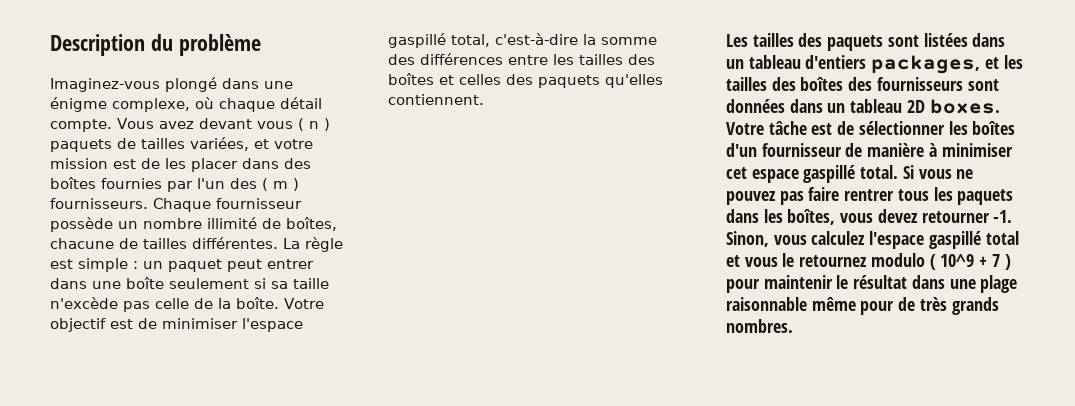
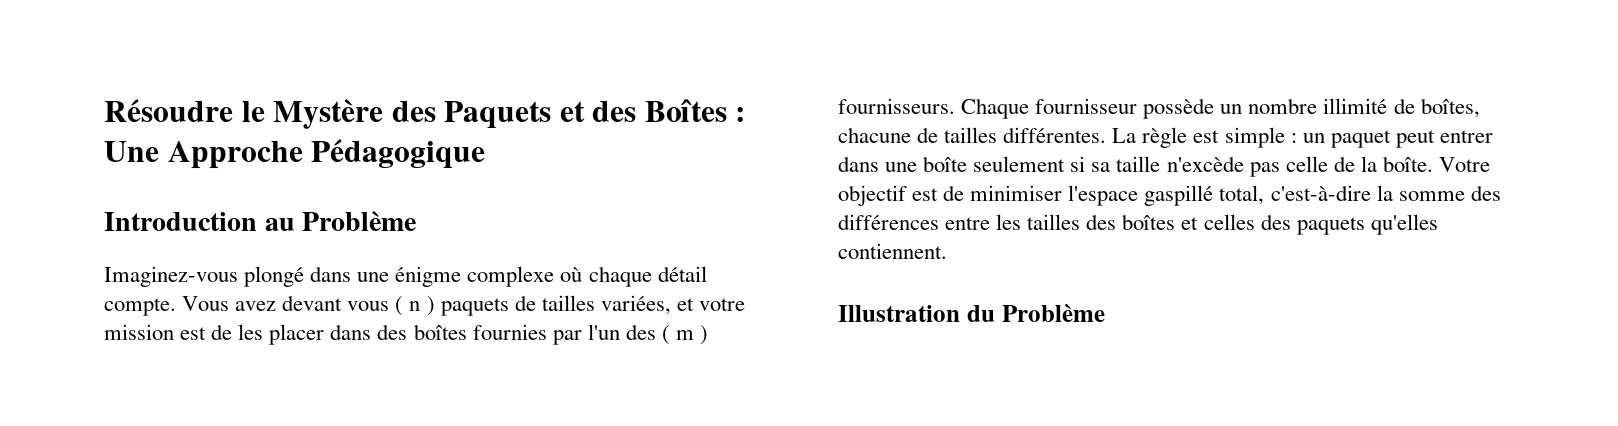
- Description du problème
+ Résoudre le Mystère des Paquets et des Boîtes : Une Approche Pédagogique
+ Introduction au Problème
- Imaginez-vous plongé dans une énigme complexe, où chaque détail compte.
+ Imaginez-vous plongé dans une énigme complexe où chaque détail compte.
- Les tailles des paquets sont listées dans un tableau d'entiers packages, et les tailles des boîtes des fournisseurs sont données dans un tableau 2D boxes. Votre tâche est de sélectionner les boîtes d'un fournisseur de manière à minimiser cet espace gaspillé total. Si vous ne pouvez pas faire rentrer tous les paquets dans les boîtes, vous devez retourner -1. Sinon, vous calculez l'espace gaspillé total et vous le retournez modulo ( 10^9 + 7 ) pour maintenir le résultat dans une plage raisonnable même pour de très grands nombres.
+ Illustration du Problème

